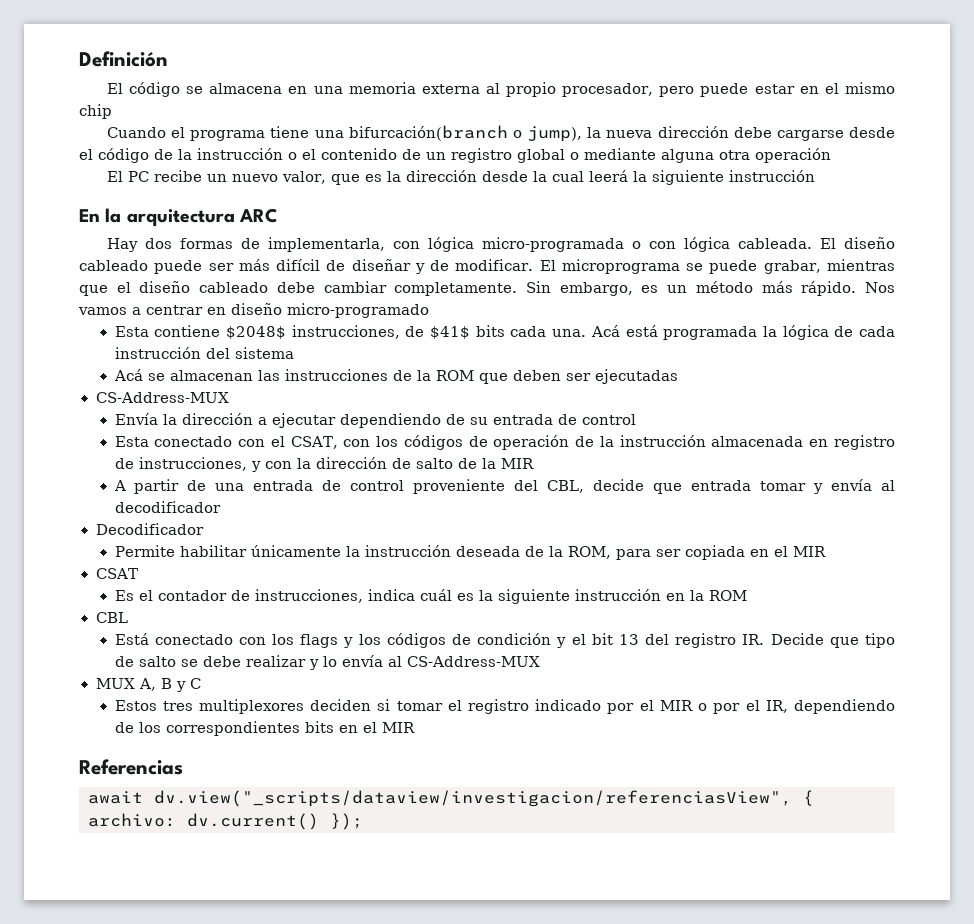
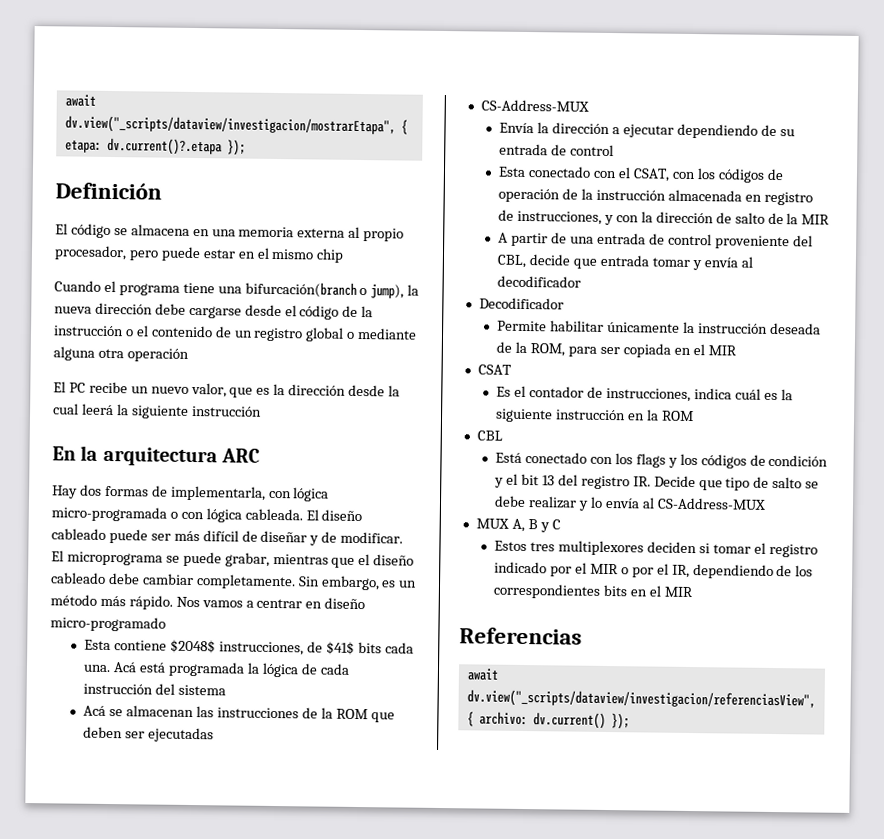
+ await dv.view("_scripts/dataview/investigacion/mostrarEtapa", { etapa: dv.current()?.etapa });

